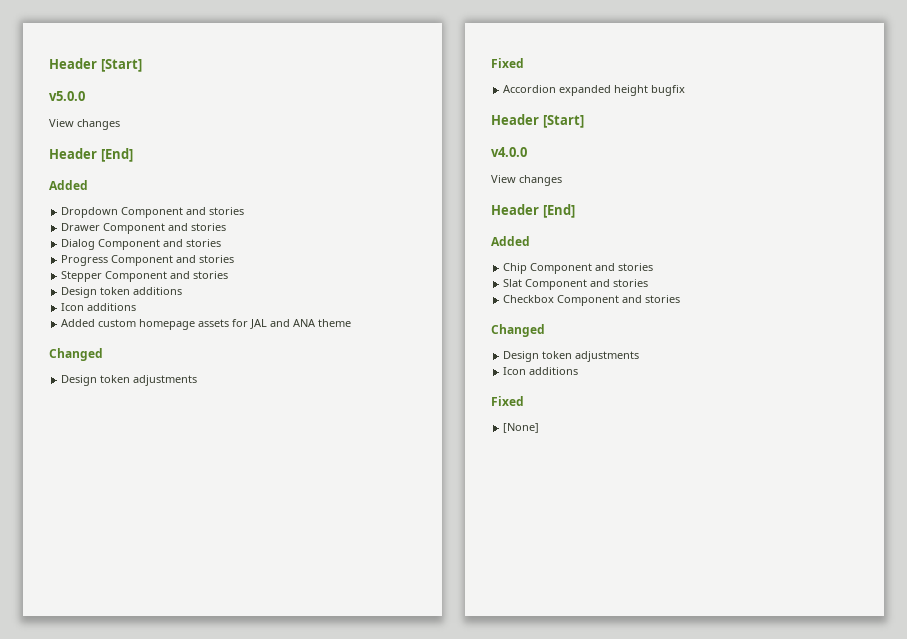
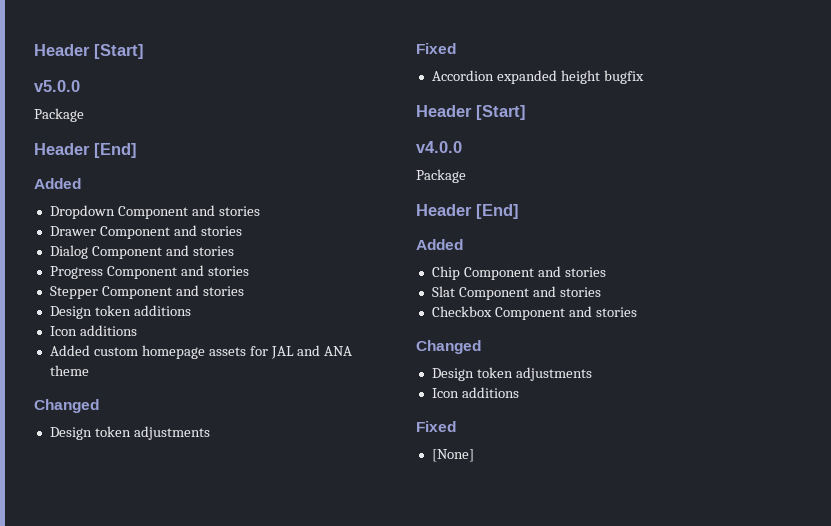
  v5.0.0
- View changes
+ Package
  v4.0.0
- View changes
+ Package

